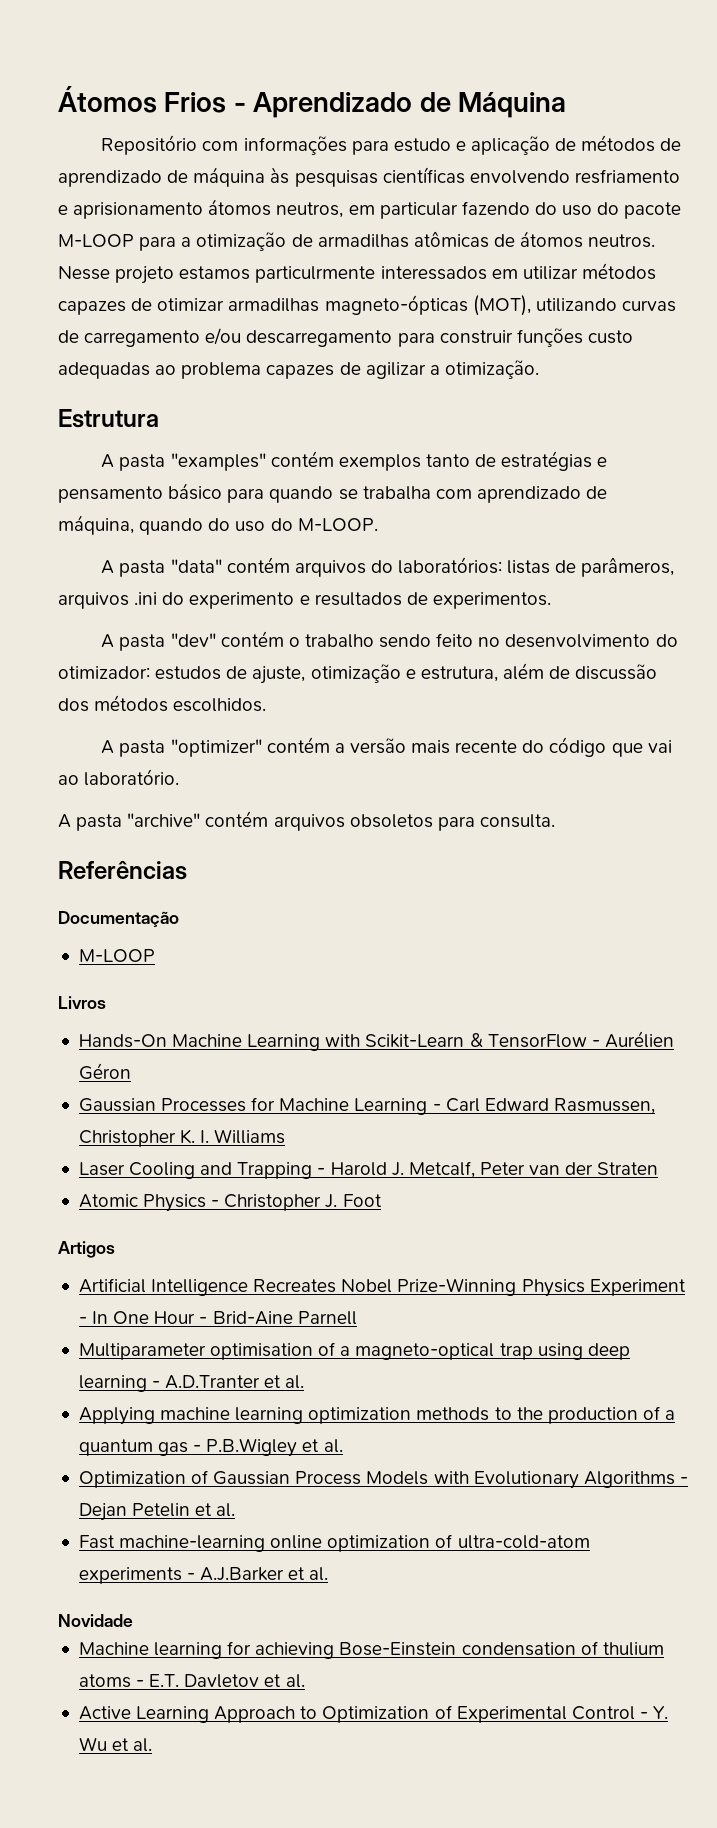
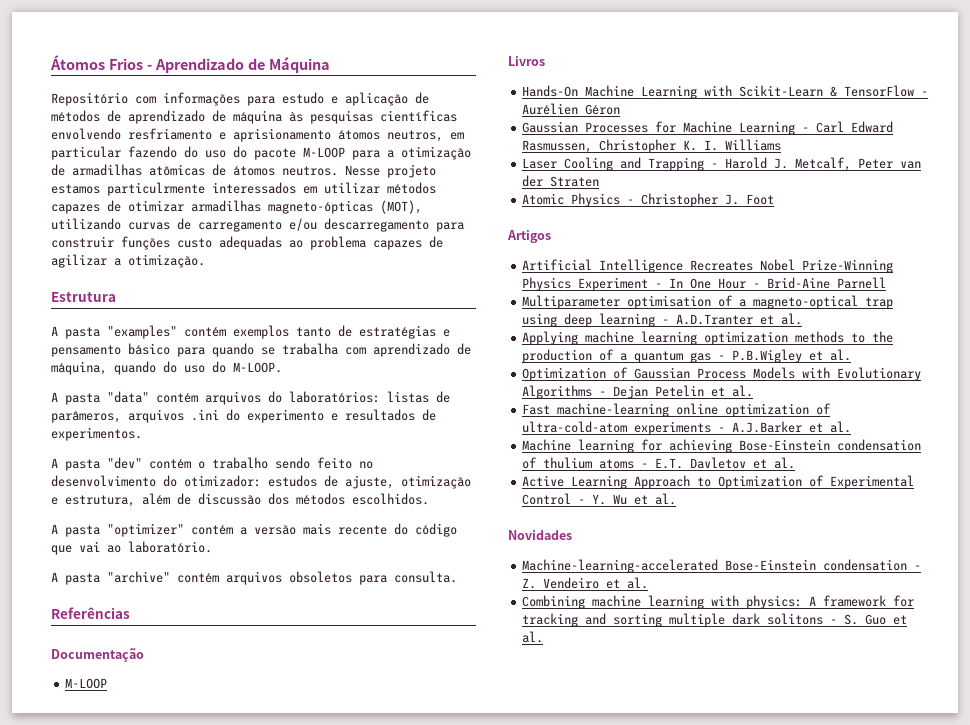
- Novidade
+ Novidades
+ Machine-learning-accelerated Bose-Einstein condensation - Z. Vendeiro et al.
+ Combining machine learning with physics: A framework for tracking and sorting multiple dark solitons - S. Guo et al.

